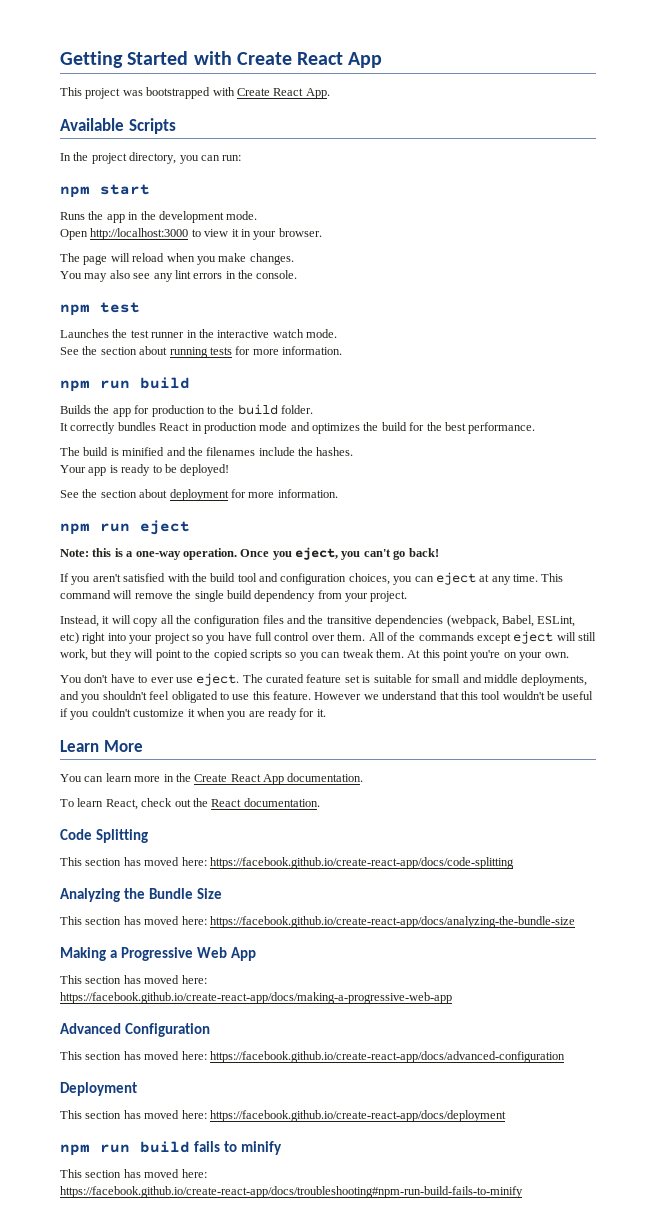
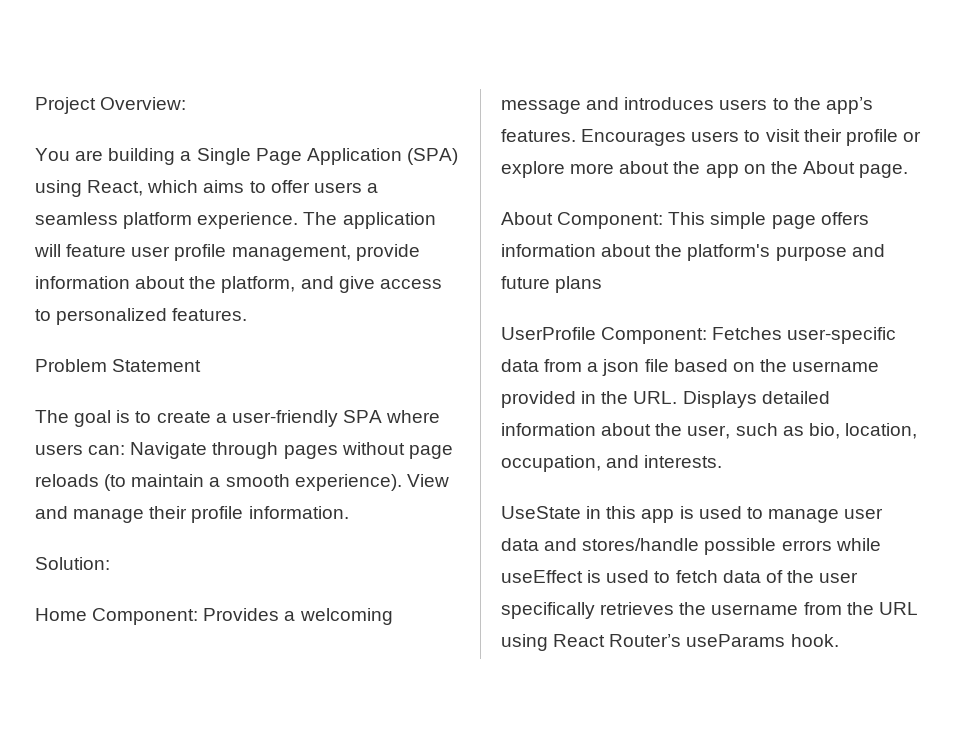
- Getting Started with Create React App
- This project was bootstrapped with Create React App.
- Available Scripts
- In the project directory, you can run:
- npm start
- Runs the app in the development mode.
- Open http://localhost:3000 to view it in your browser.
- The page will reload when you make changes.
- You may also see any lint errors in the console.
- npm test
- Launches the test runner in the interactive watch mode.
- See the section about running tests for more information.
- npm run build
- Builds the app for production to the build folder.
- It correctly bundles React in production mode and optimizes the build for the best performance.
- The build is minified and the filenames include the hashes.
- Your app is ready to be deployed!
- See the section about deployment for more information.
- npm run eject
- Note: this is a one-way operation. Once you eject, you can't go back!
- If you aren't satisfied with the build tool and configuration choices, you can eject at any time. This command will remove the single build dependency from your project.
- Instead, it will copy all the configuration files and the transitive dependencies (webpack, Babel, ESLint, etc) right into your project so you have full control over them. All of the commands except eject will still work, but they will point to the copied scripts so you can tweak them. At this point you're on your own.
- You don't have to ever use eject. The curated feature set is suitable for small and middle deployments, and you shouldn't feel obligated to use this feature. However we understand that this tool wouldn't be useful if you couldn't customize it when you are ready for it.
- Learn More
- You can learn more in the Create React App documentation.
- To learn React, check out the React documentation.
- Code Splitting
- This section has moved here: https://facebook.github.io/create-react-app/docs/code-splitting
- Analyzing the Bundle Size
- This section has moved here: https://facebook.github.io/create-react-app/docs/analyzing-the-bundle-size
- Making a Progressive Web App
- This section has moved here: https://facebook.github.io/create-react-app/docs/making-a-progressive-web-app
- Advanced Configuration
- This section has moved here: https://facebook.github.io/create-react-app/docs/advanced-configuration
- Deployment
- This section has moved here: https://facebook.github.io/create-react-app/docs/deployment
- npm run build fails to minify
- This section has moved here: https://facebook.github.io/create-react-app/docs/troubleshooting#npm-run-build-fails-to-minify
+ Project Overview:
+ You are building a Single Page Application (SPA) using React, which aims to offer users a seamless platform experience. The application will feature user profile management, provide information about the platform, and give access to personalized features.
+ Problem Statement
+ The goal is to create a user-friendly SPA where users can: Navigate through pages without page reloads (to maintain a smooth experience). View and manage their profile information.
+ Solution:
+ Home Component: Provides a welcoming message and introduces users to the app’s features. Encourages users to visit their profile or explore more about the app on the About page.
+ About Component: This simple page offers information about the platform's purpose and future plans
+ UserProfile Component: Fetches user-specific data from a json file based on the username provided in the URL. Displays detailed information about the user, such as bio, location, occupation, and interests.
+ UseState in this app is used to manage user data and stores/handle possible errors while useEffect is used to fetch data of the user specifically retrieves the username from the URL using React Router’s useParams hook.

